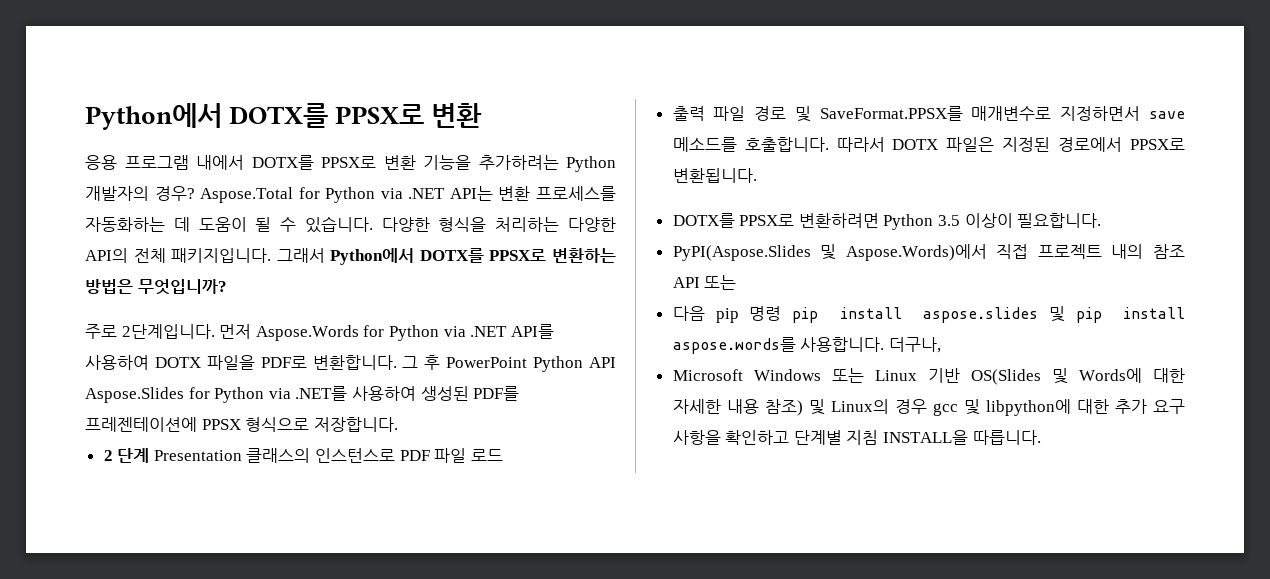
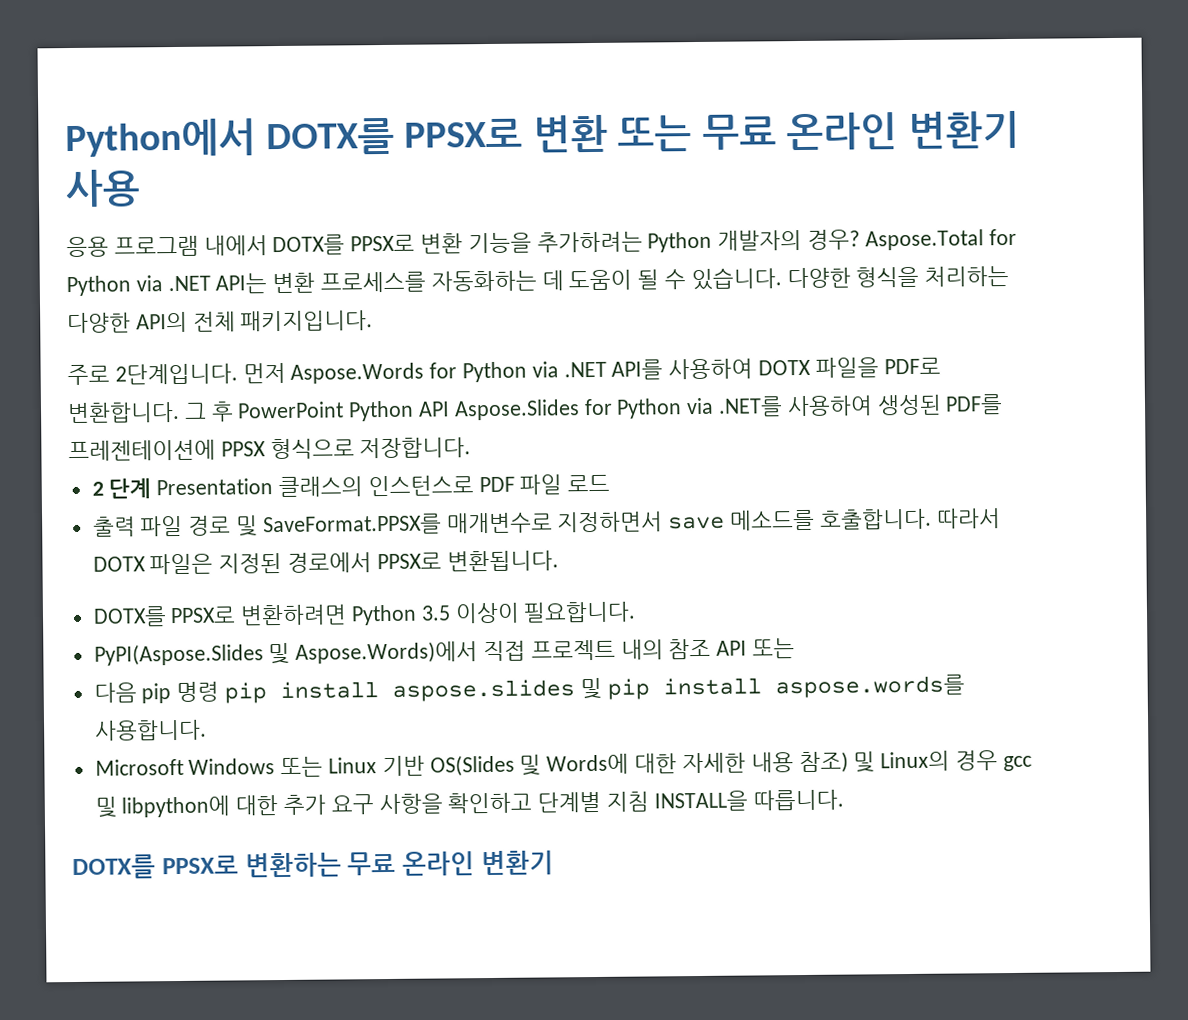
- Python에서 DOTX를 PPSX로 변환
+ Python에서 DOTX를 PPSX로 변환 또는 무료 온라인 변환기 사용
- 그래서 Python에서 DOTX를 PPSX로 변환하는 방법은 무엇입니까?
- 더구나,
+ DOTX를 PPSX로 변환하는 무료 온라인 변환기

